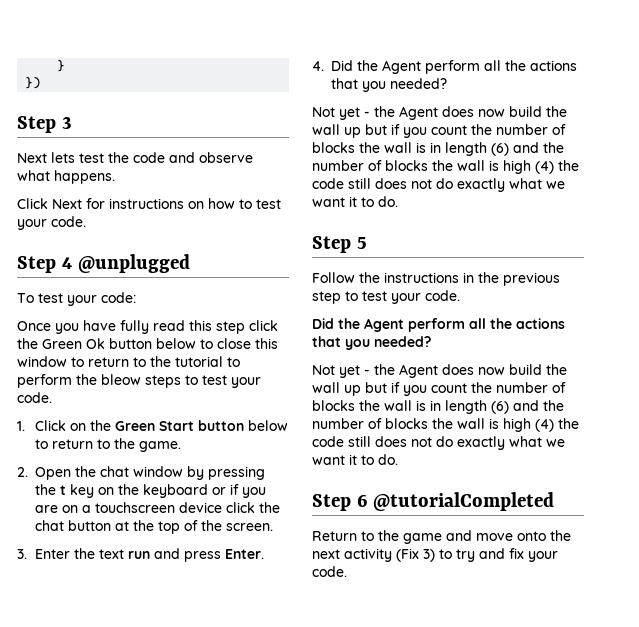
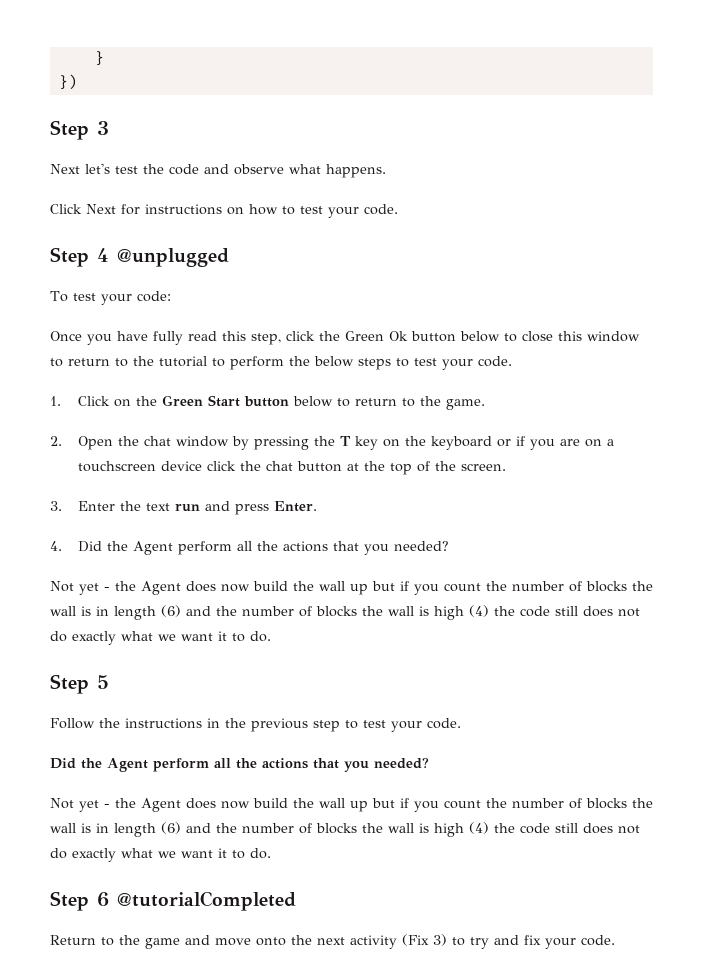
- Next lets test the code and observe what happens.
+ Next let's test the code and observe what happens.
- Once you have fully read this step click the Green Ok button below to close this window to return to the tutorial to perform the bleow steps to test your code.
+ Once you have fully read this step, click the Green Ok button below to close this window to return to the tutorial to perform the below steps to test your code.
- 2. Open the chat window by pressing the t key on the keyboard or if you are on a touchscreen device click the chat button at the top of the screen.
+ 2. Open the chat window by pressing the T key on the keyboard or if you are on a touchscreen device click the chat button at the top of the screen.

